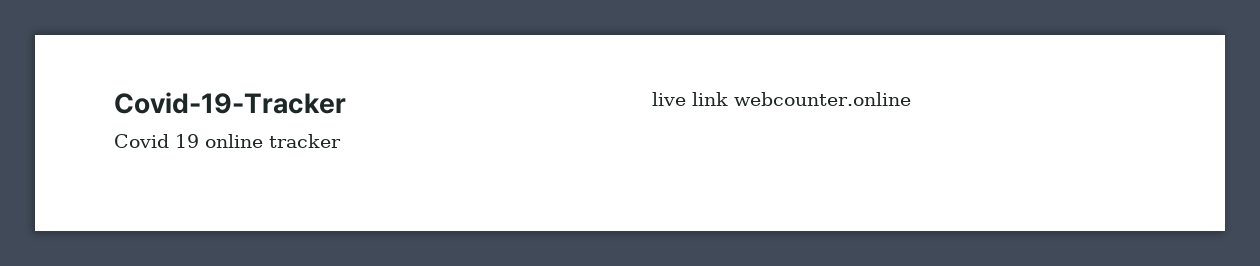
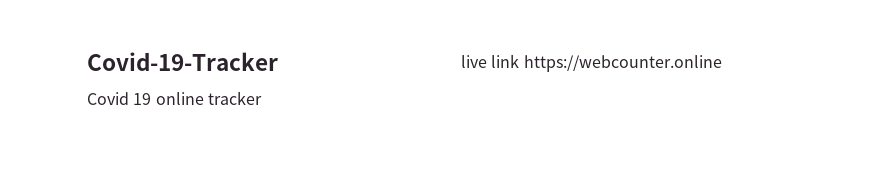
- live link webcounter.online
+ live link https://webcounter.online

